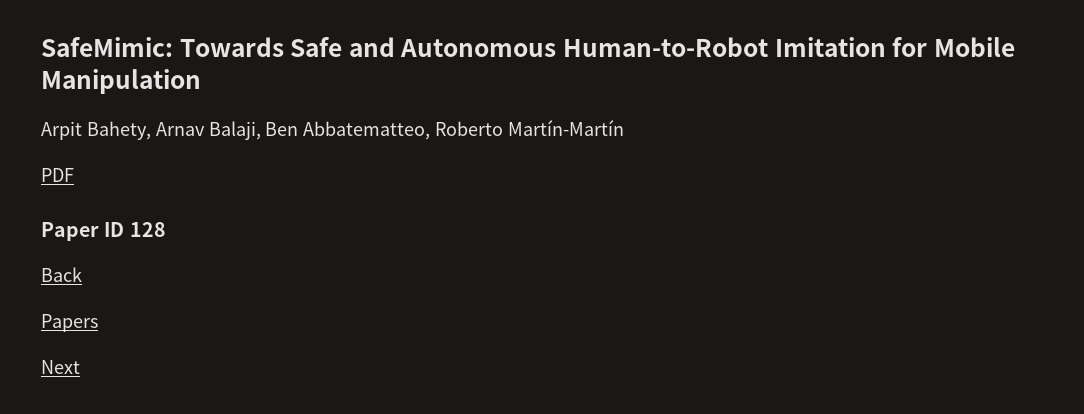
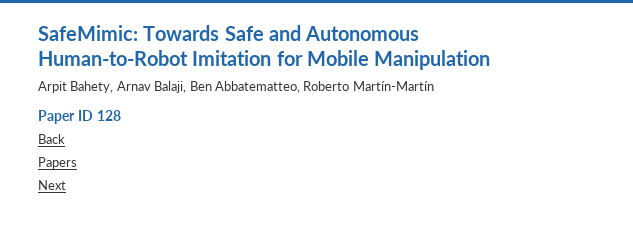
- PDF

